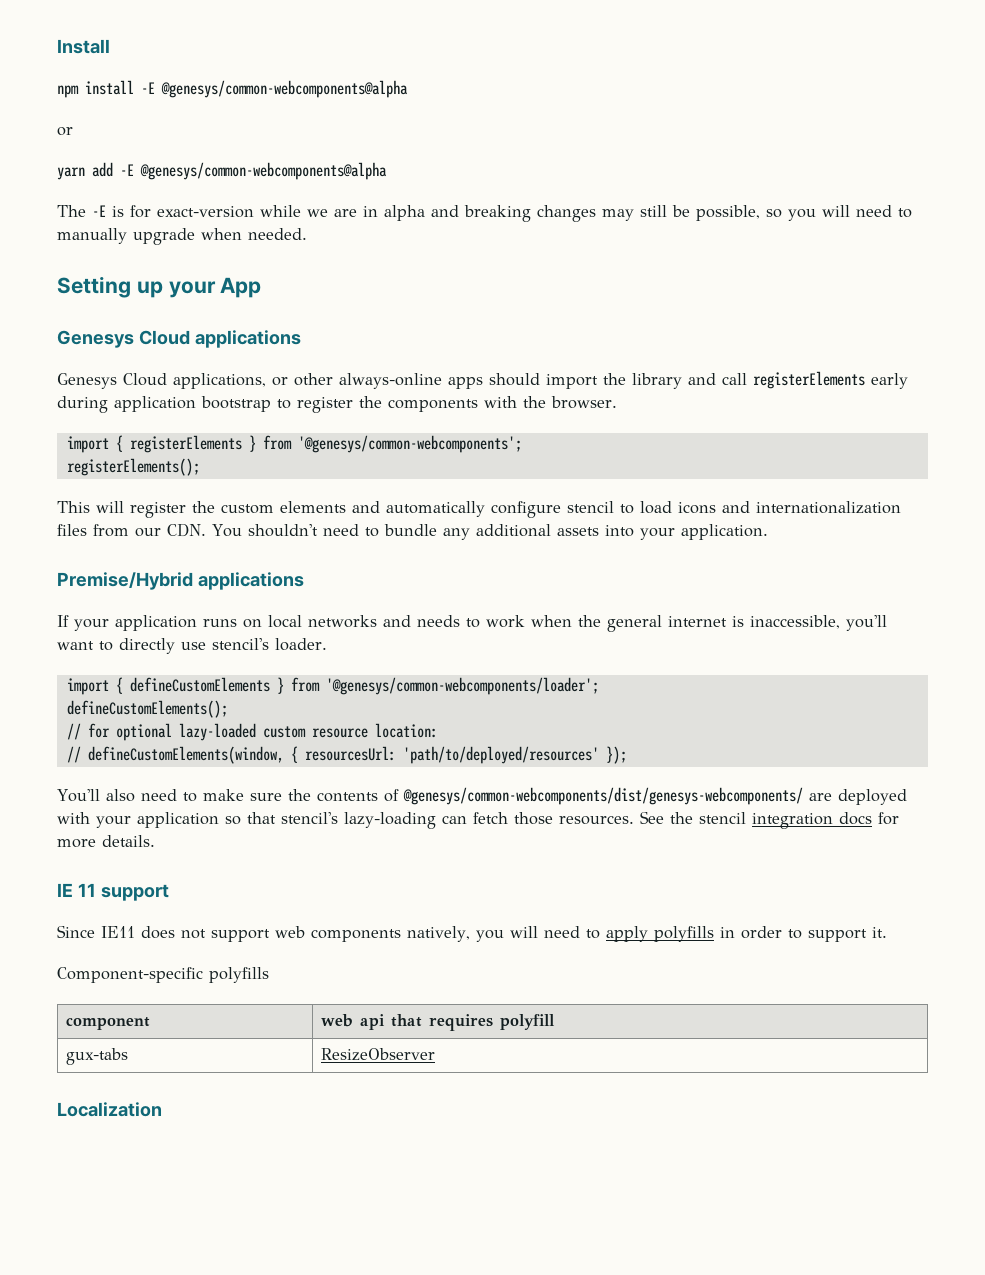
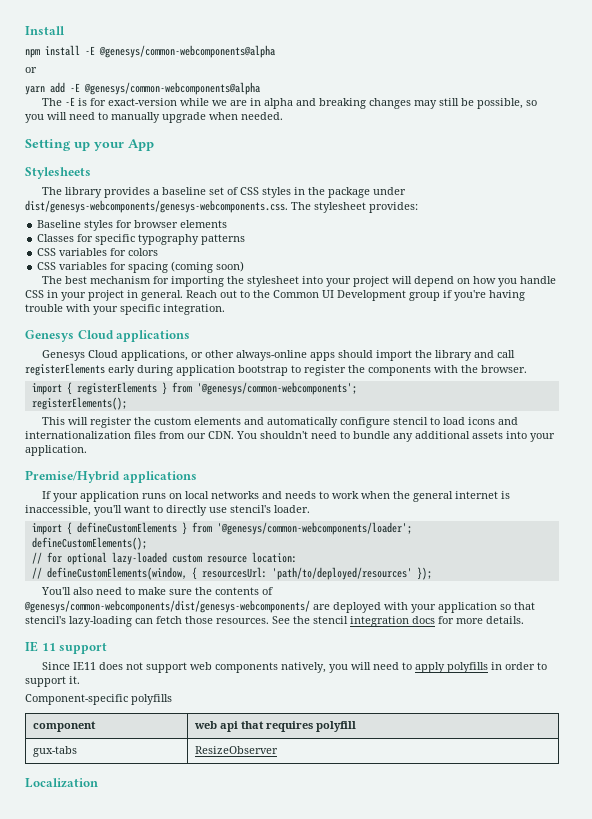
+ Stylesheets
+ The library provides a baseline set of CSS styles in the package under dist/genesys-webcomponents/genesys-webcomponents.css. The stylesheet provides:
+ Baseline styles for browser elements
+ Classes for specific typography patterns
+ CSS variables for colors
+ CSS variables for spacing (coming soon)
+ The best mechanism for importing the stylesheet into your project will depend on how you handle CSS in your project in general. Reach out to the Common UI Development group if you're having trouble with your specific integration.

